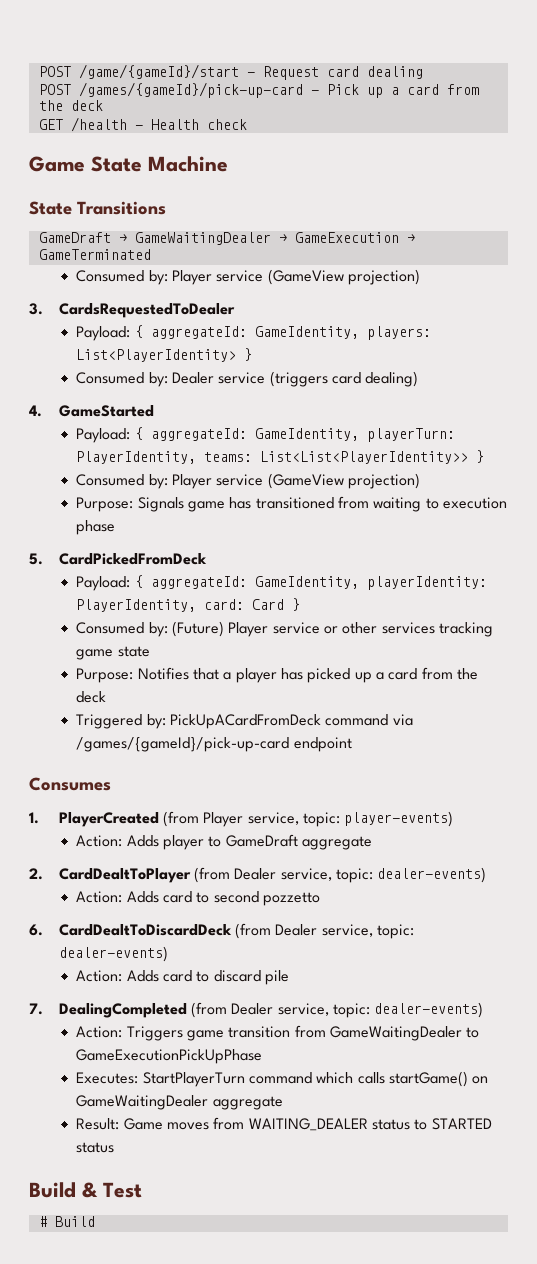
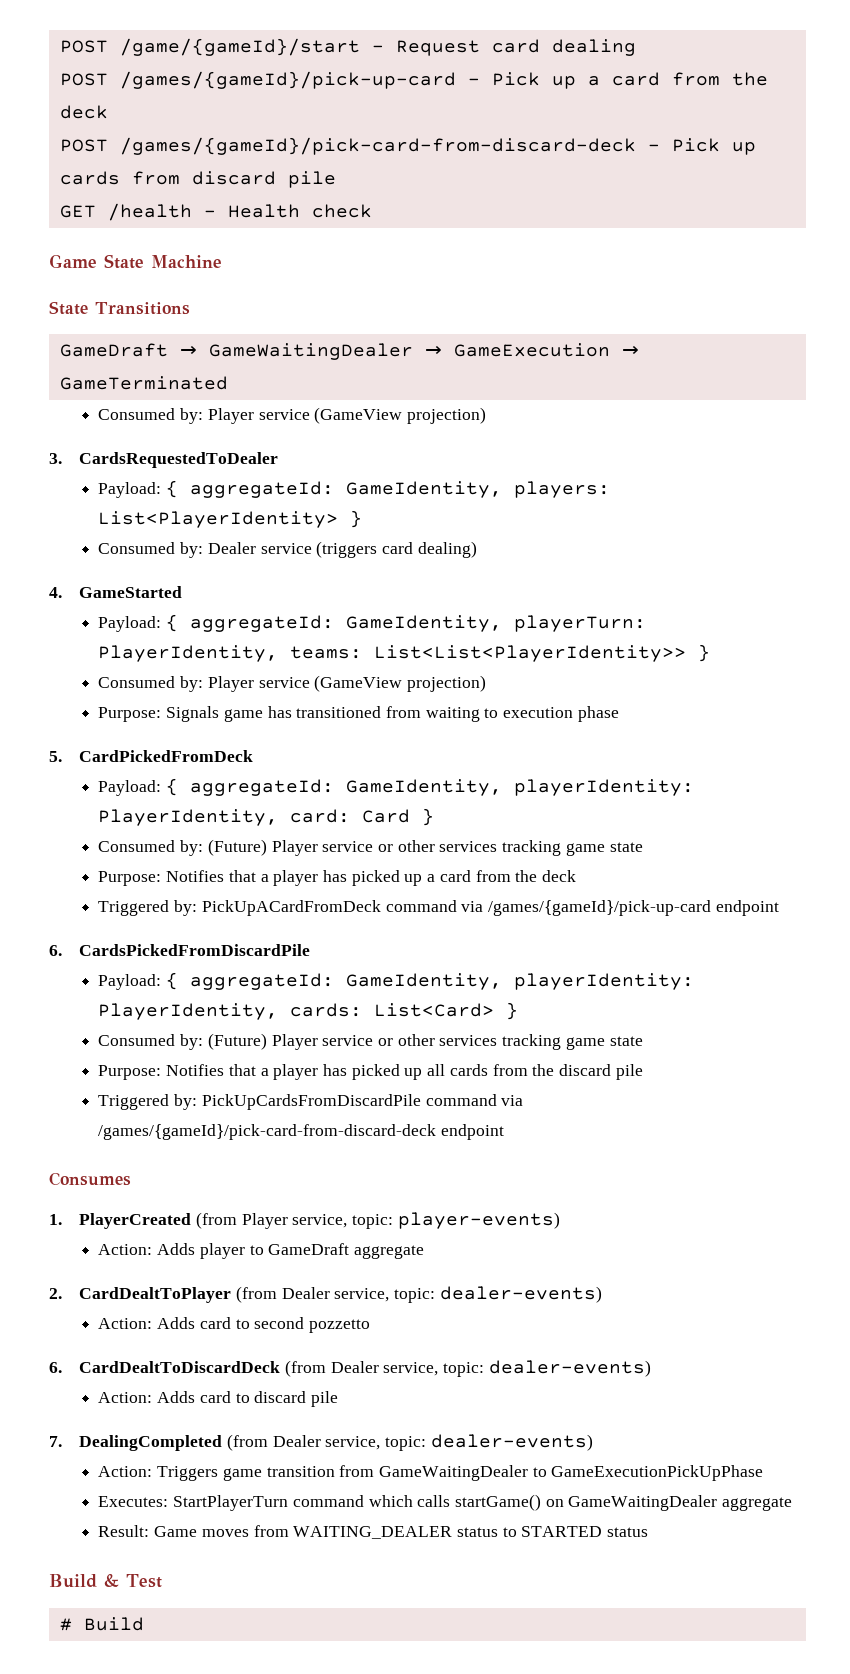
+ POST /games/{gameId}/pick-card-from-discard-deck - Pick up cards from discard pile
+ 6. CardsPickedFromDiscardPile
+ Payload: { aggregateId: GameIdentity, playerIdentity: PlayerIdentity, cards: List<Card> }
+ Consumed by: (Future) Player service or other services tracking game state
+ Purpose: Notifies that a player has picked up all cards from the discard pile
+ Triggered by: PickUpCardsFromDiscardPile command via /games/{gameId}/pick-card-from-discard-deck endpoint

